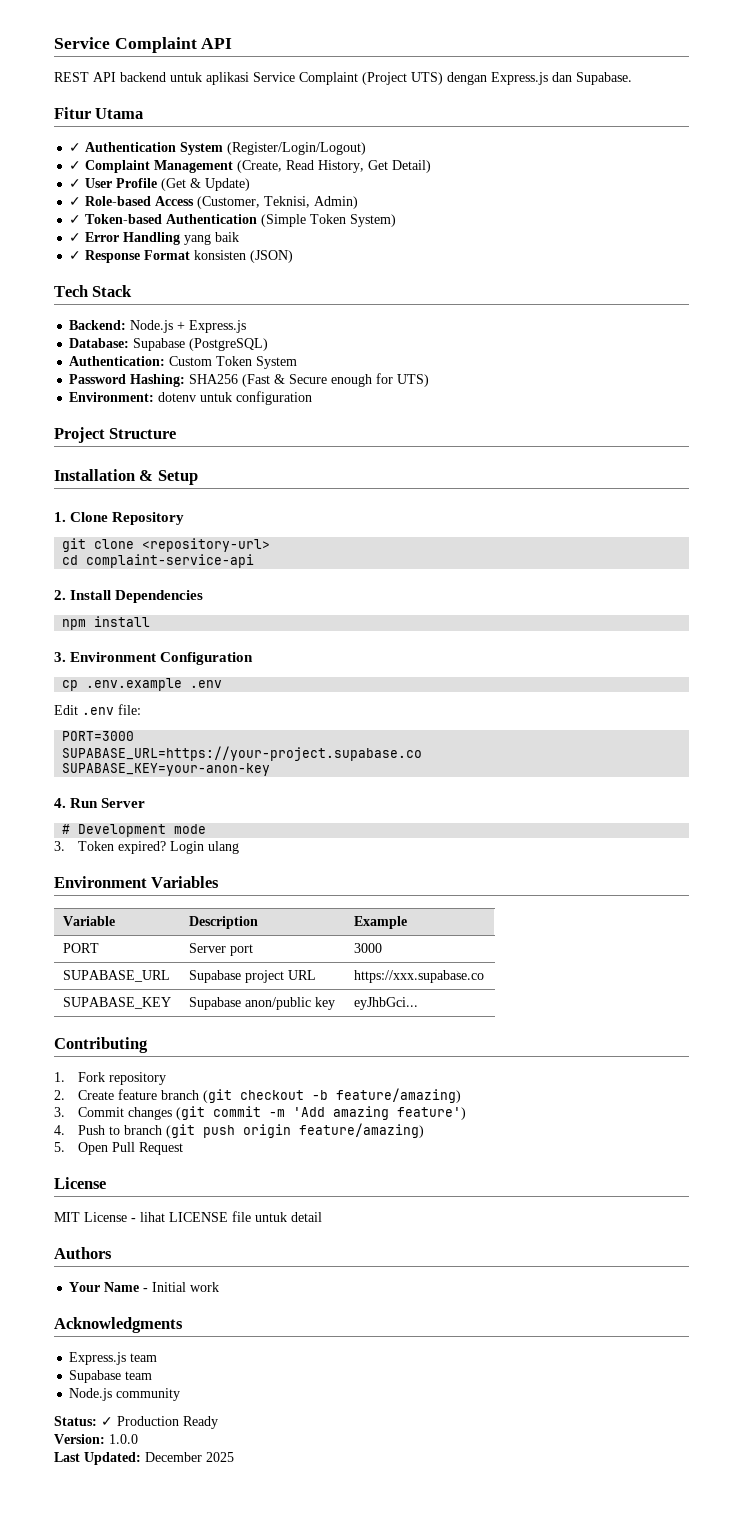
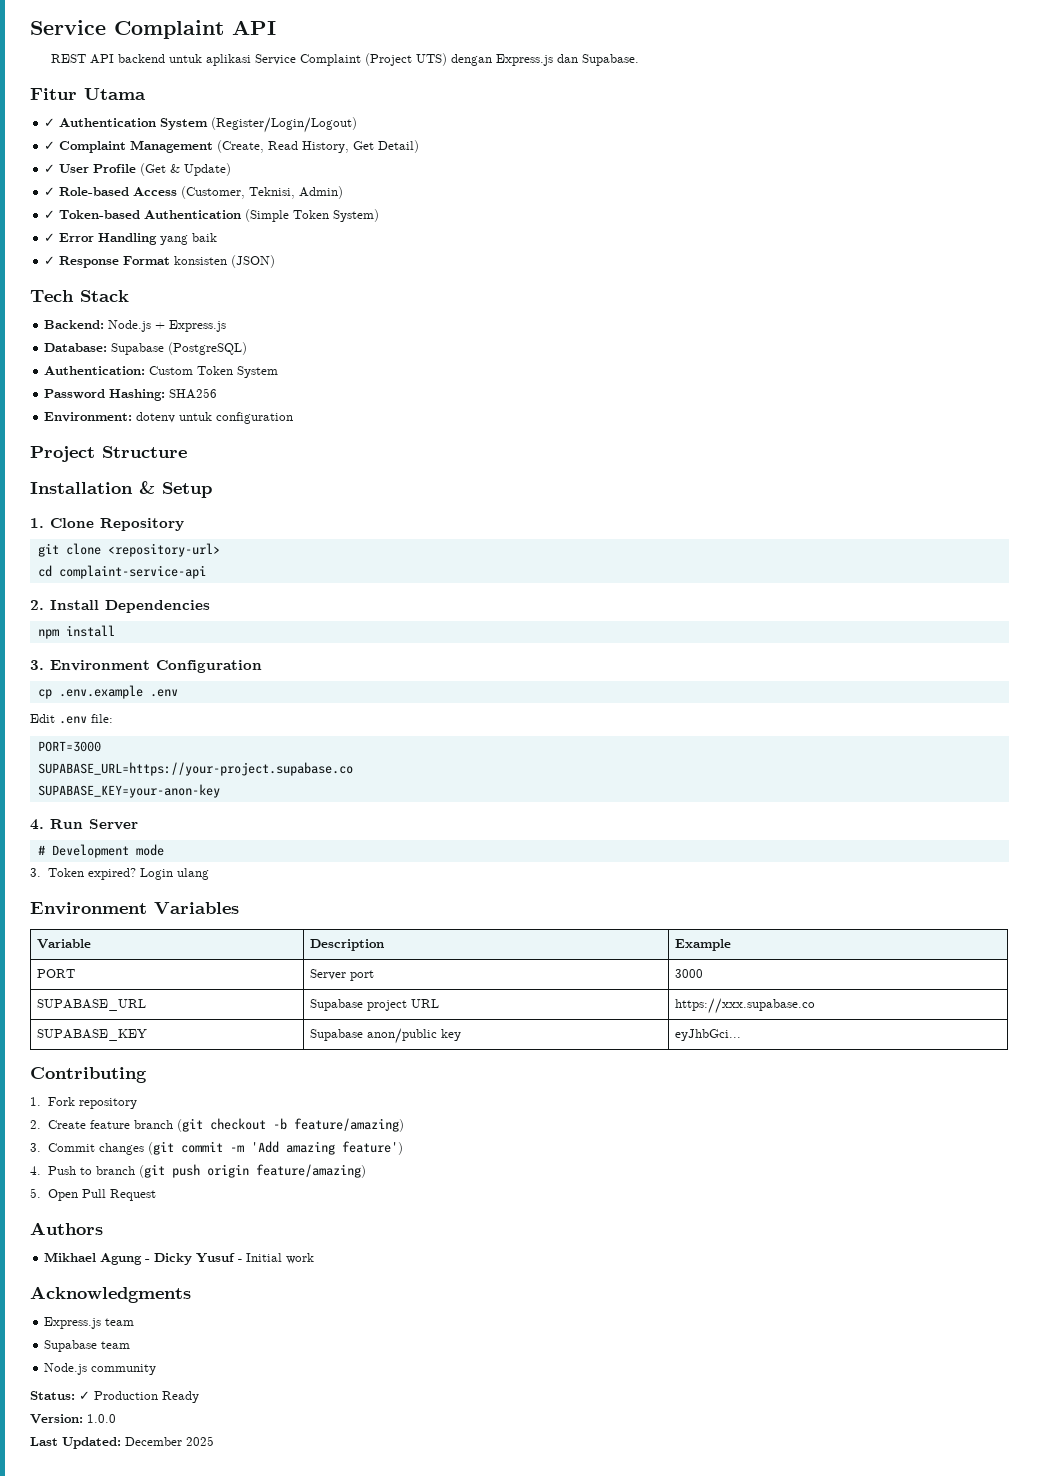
- Password Hashing: SHA256 (Fast & Secure enough for UTS)
+ Password Hashing: SHA256
  5. Open Pull Request
- License
- MIT License - lihat LICENSE file untuk detail
  Authors
- Your Name - Initial work
+ Mikhael Agung - Dicky Yusuf - Initial work

